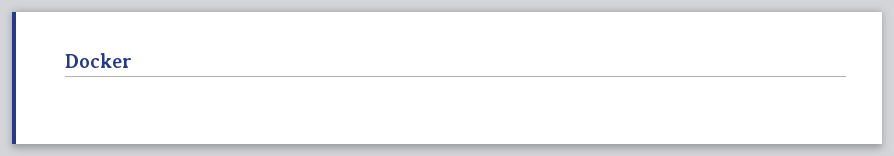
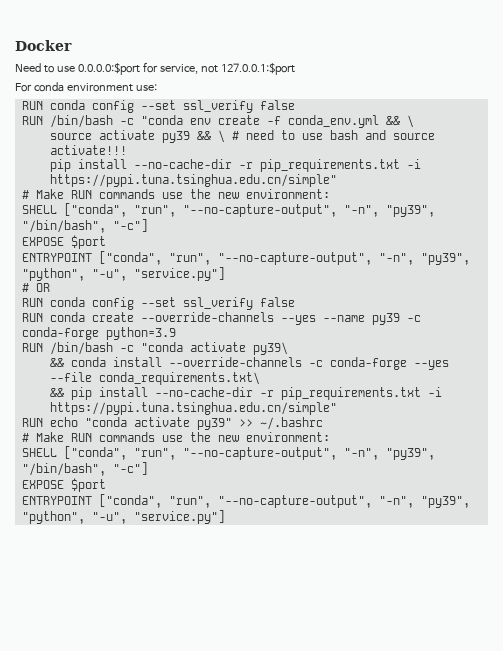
+ Need to use 0.0.0.0:$port for service, not 127.0.0.1:$port
+ For conda environment use:
+ RUN conda config --set ssl_verify false
+ RUN /bin/bash -c "conda env create -f conda_env.yml && \
+ source activate py39 && \ # need to use bash and source activate!!!
+ pip install --no-cache-dir -r pip_requirements.txt -i https://pypi.tuna.tsinghua.edu.cn/simple"
+ # Make RUN commands use the new environment:
+ SHELL ["conda", "run", "--no-capture-output", "-n", "py39", "/bin/bash", "-c"]
+ EXPOSE $port
+ ENTRYPOINT ["conda", "run", "--no-capture-output", "-n", "py39", "python", "-u", "service.py"]
+ # OR
+ RUN conda config --set ssl_verify false
+ RUN conda create --override-channels --yes --name py39 -c conda-forge python=3.9
+ RUN /bin/bash -c "conda activate py39\
+ && conda install --override-channels -c conda-forge --yes --file conda_requirements.txt\
+ && pip install --no-cache-dir -r pip_requirements.txt -i https://pypi.tuna.tsinghua.edu.cn/simple"
+ RUN echo "conda activate py39" >> ~/.bashrc
+ # Make RUN commands use the new environment:
+ SHELL ["conda", "run", "--no-capture-output", "-n", "py39", "/bin/bash", "-c"]
+ EXPOSE $port
+ ENTRYPOINT ["conda", "run", "--no-capture-output", "-n", "py39", "python", "-u", "service.py"]

